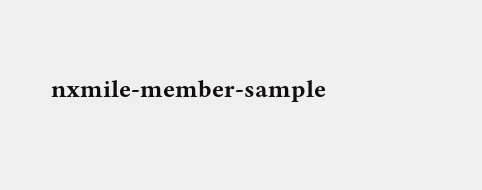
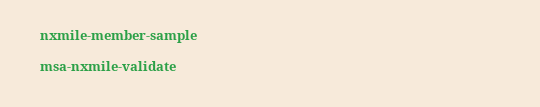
+ msa-nxmile-validate

